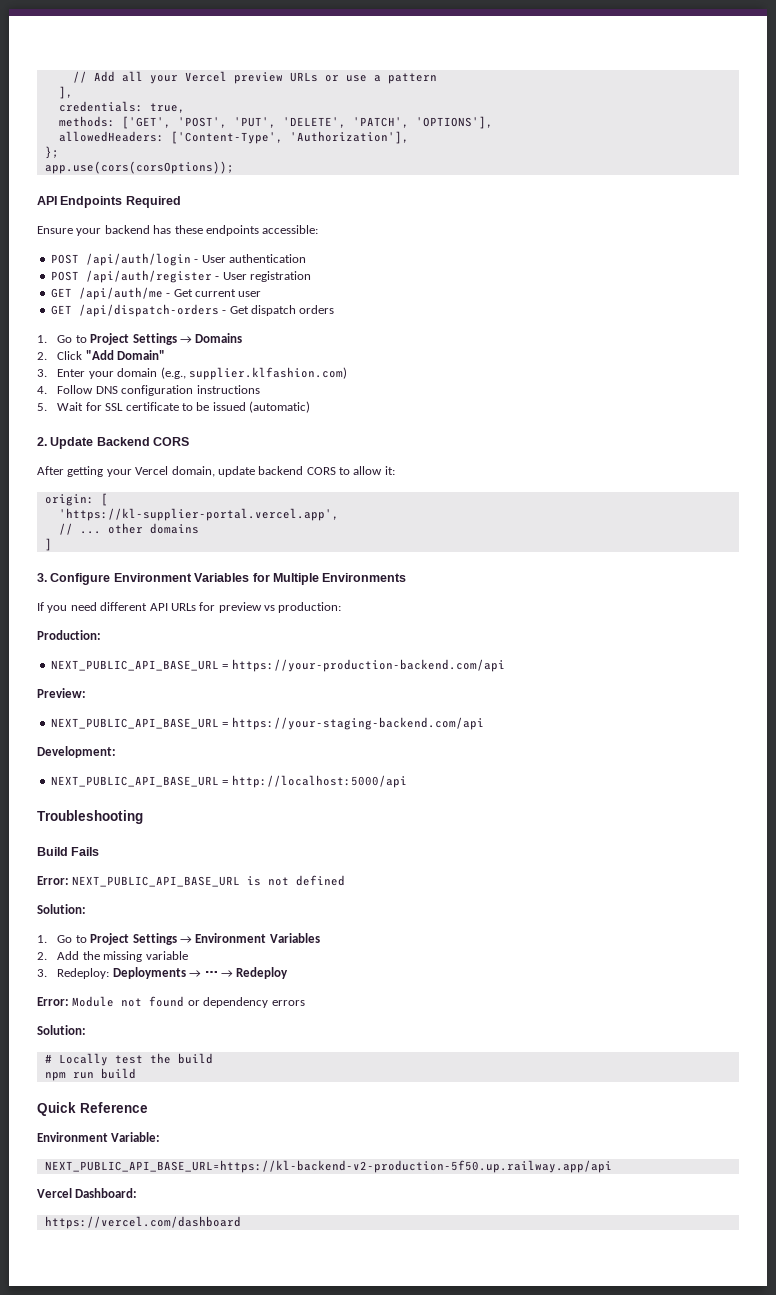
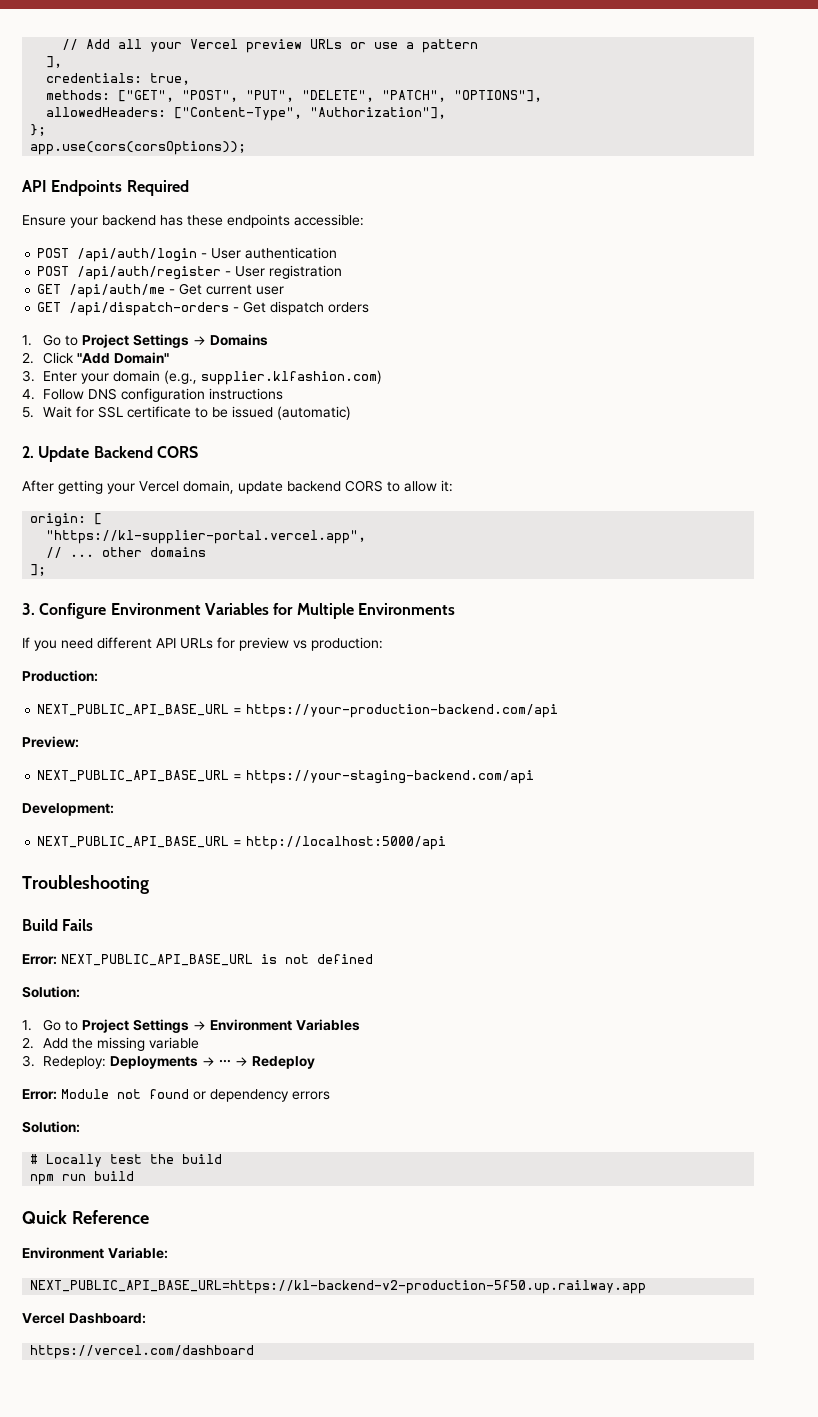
- methods: ['GET', 'POST', 'PUT', 'DELETE', 'PATCH', 'OPTIONS'],
+ methods: ["GET", "POST", "PUT", "DELETE", "PATCH", "OPTIONS"],
- allowedHeaders: ['Content-Type', 'Authorization'],
+ allowedHeaders: ["Content-Type", "Authorization"],
- 'https://kl-supplier-portal.vercel.app',
+ "https://kl-supplier-portal.vercel.app",
- ]
+ ];
- NEXT_PUBLIC_API_BASE_URL=https://kl-backend-v2-production-5f50.up.railway.app/api
+ NEXT_PUBLIC_API_BASE_URL=https://kl-backend-v2-production-5f50.up.railway.app

